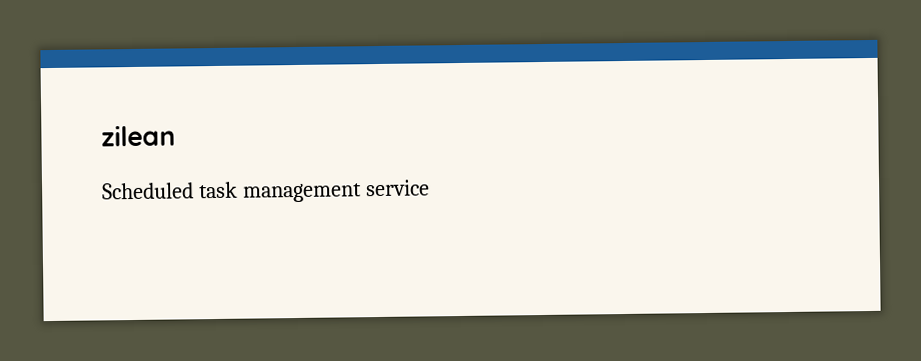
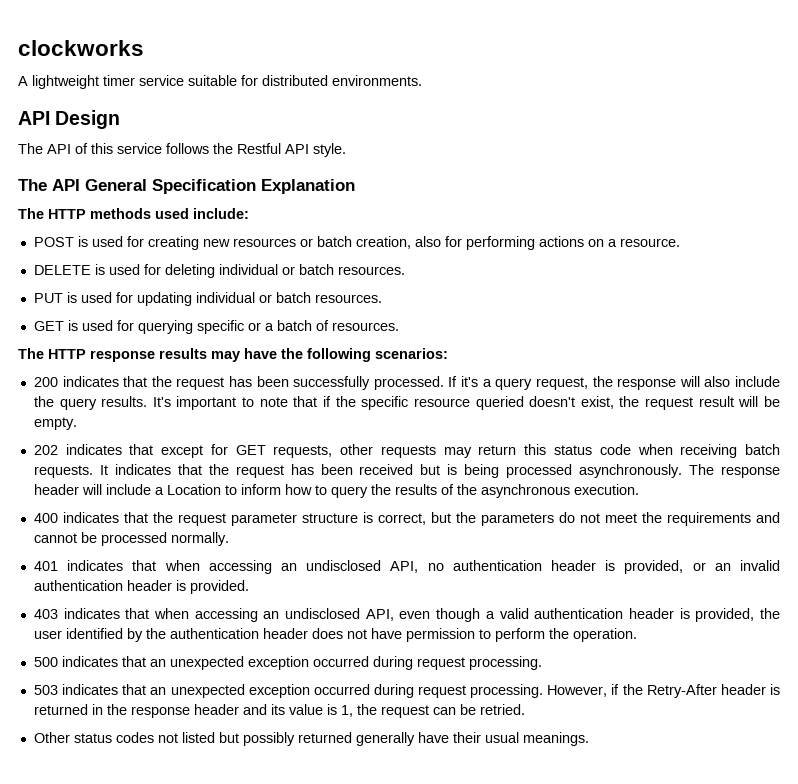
- zilean
- Scheduled task management service
+ clockworks
+ A lightweight timer service suitable for distributed environments.
+ API Design
+ The API of this service follows the Restful API style.
+ The API General Specification Explanation
+ The HTTP methods used include:
+ POST is used for creating new resources or batch creation, also for performing actions on a resource.
+ DELETE is used for deleting individual or batch resources.
+ PUT is used for updating individual or batch resources.
+ GET is used for querying specific or a batch of resources.
+ The HTTP response results may have the following scenarios:
+ 200 indicates that the request has been successfully processed. If it's a query request, the response will also include the query results. It's important to note that if the specific resource queried doesn't exist, the request result will be empty.
+ 202 indicates that except for GET requests, other requests may return this status code when receiving batch requests. It indicates that the request has been received but is being processed asynchronously. The response header will include a Location to inform how to query the results of the asynchronous execution.
+ 400 indicates that the request parameter structure is correct, but the parameters do not meet the requirements and cannot be processed normally.
+ 401 indicates that when accessing an undisclosed API, no authentication header is provided, or an invalid authentication header is provided.
+ 403 indicates that when accessing an undisclosed API, even though a valid authentication header is provided, the user identified by the authentication header does not have permission to perform the operation.
+ 500 indicates that an unexpected exception occurred during request processing.
+ 503 indicates that an unexpected exception occurred during request processing. However, if the Retry-After header is returned in the response header and its value is 1, the request can be retried.
+ Other status codes not listed but possibly returned generally have their usual meanings.

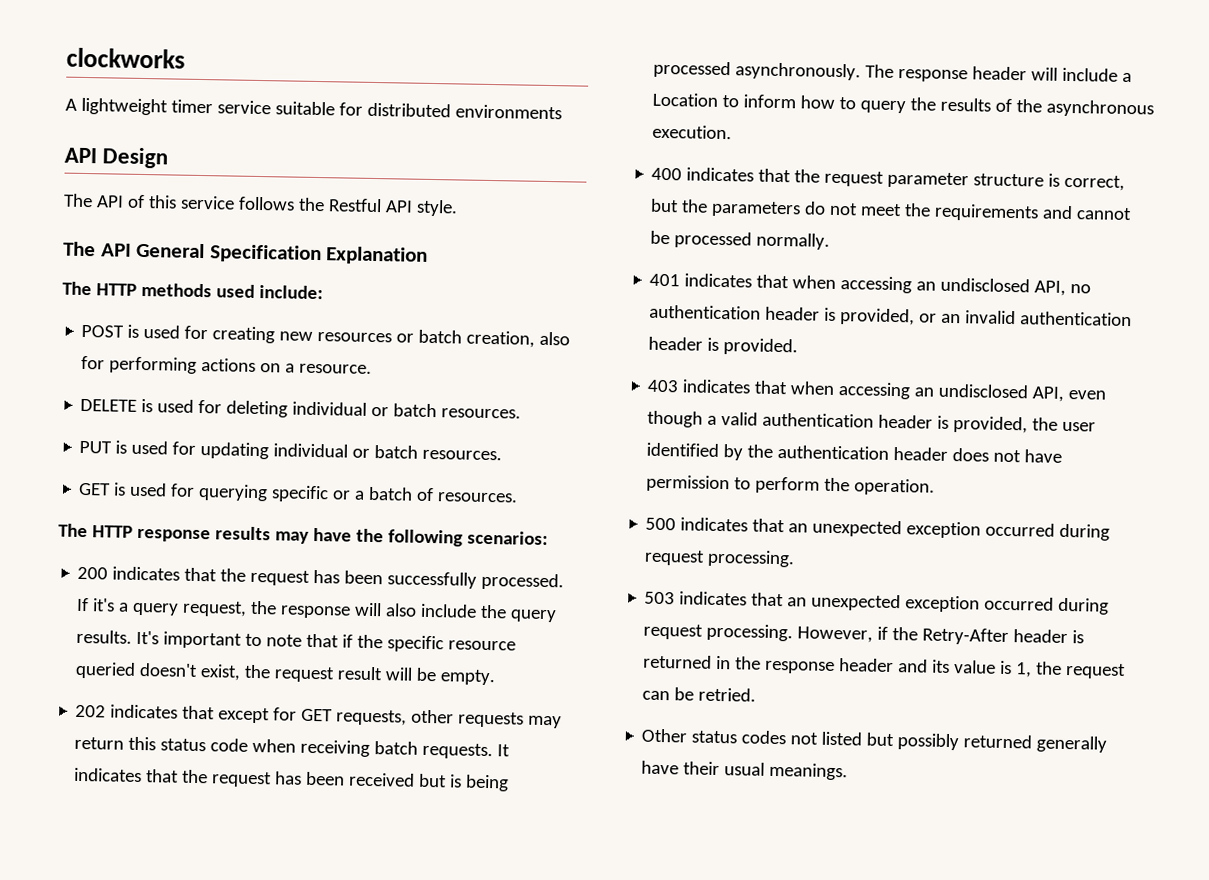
- A lightweight timer service suitable for distributed environments.
+ A lightweight timer service suitable for distributed environments

